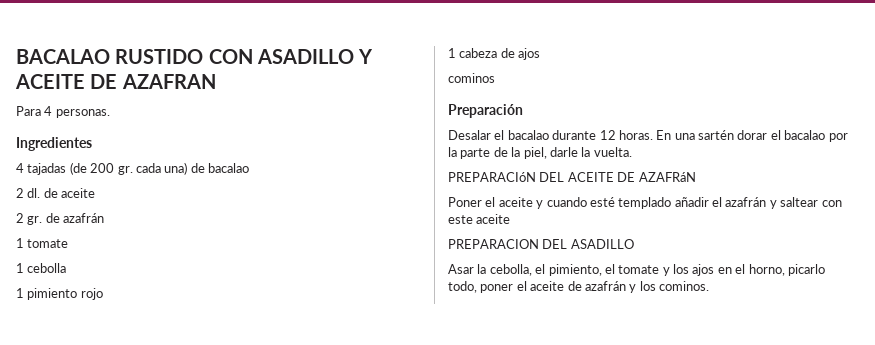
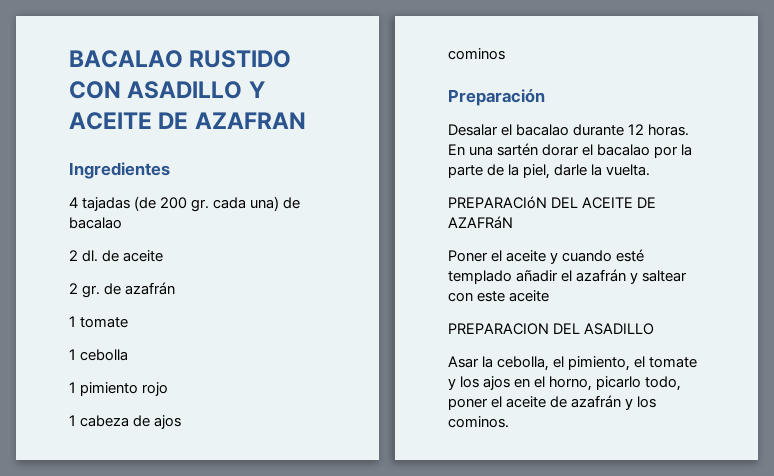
- Para 4 personas.

